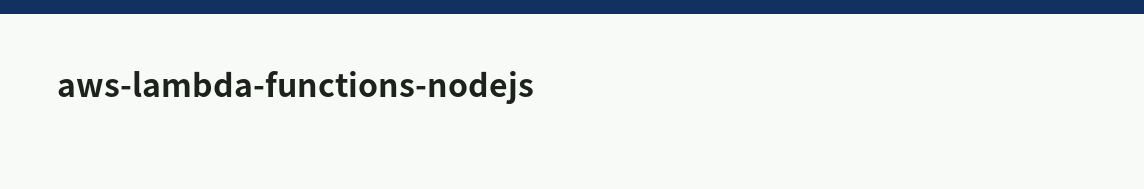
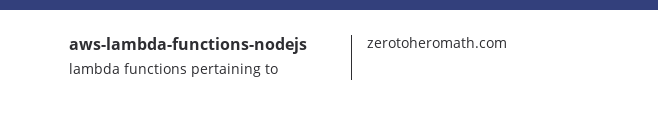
+ lambda functions pertaining to zerotoheromath.com

